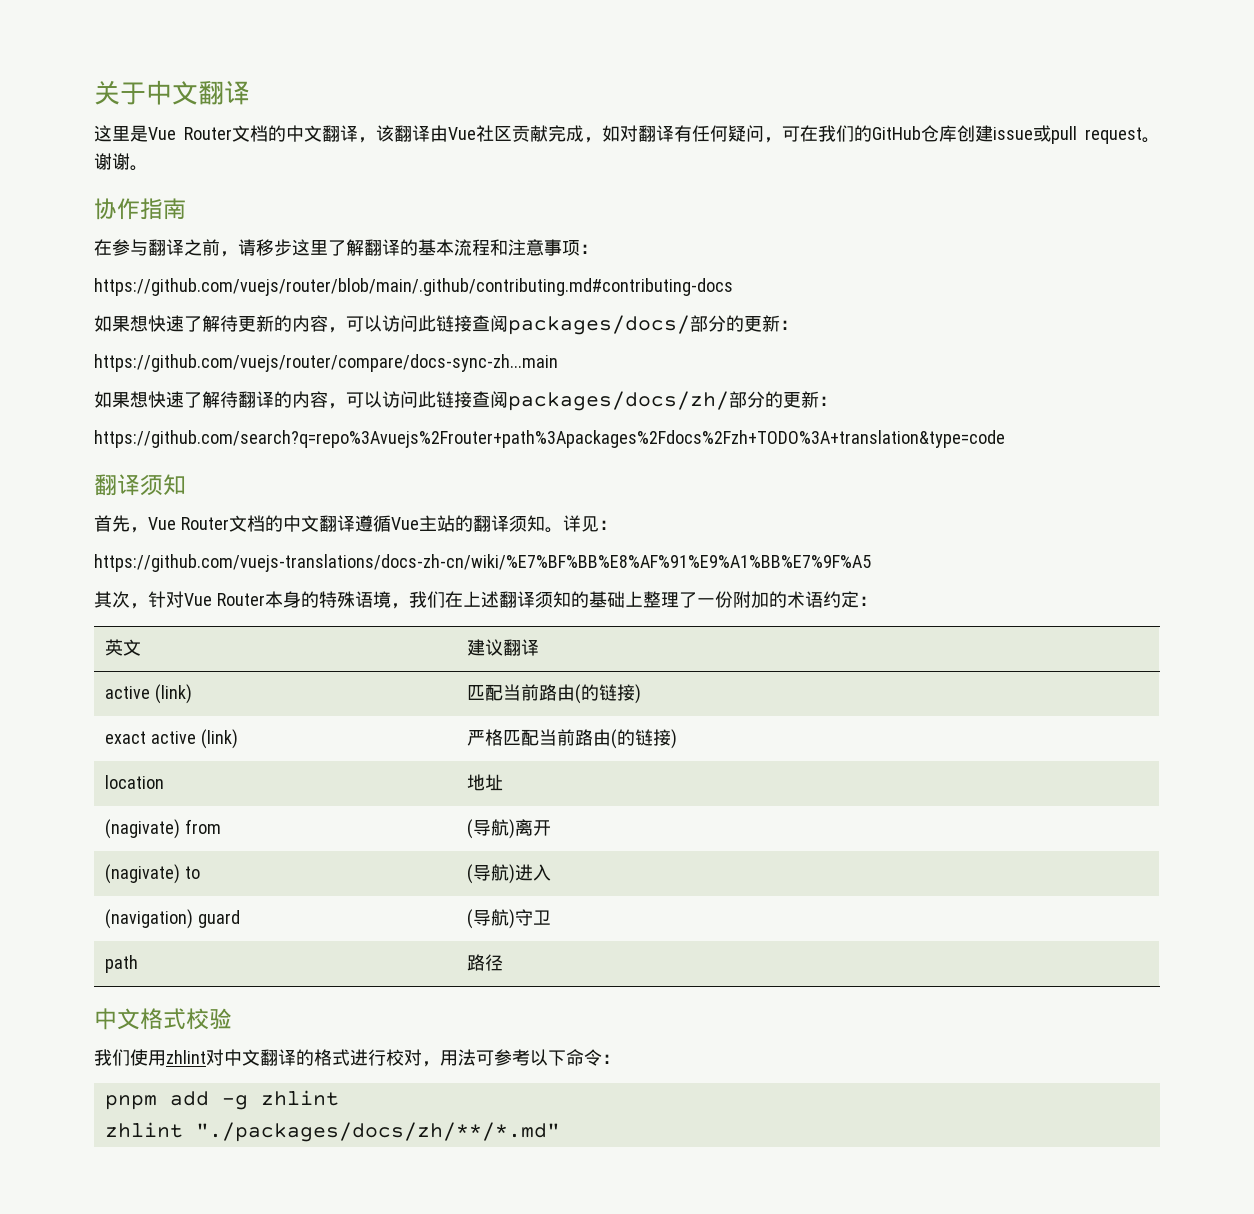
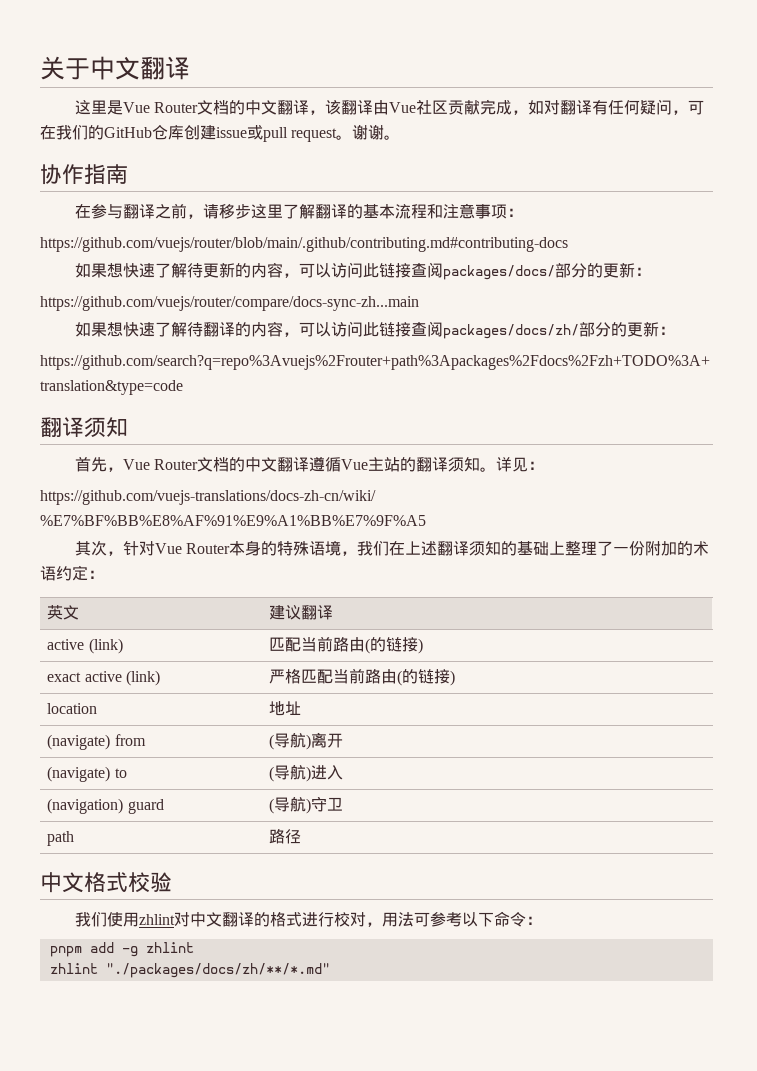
- (nagivate) from | (导航)离开
+ (navigate) from | (导航)离开
- (nagivate) to | (导航)进入
+ (navigate) to | (导航)进入

